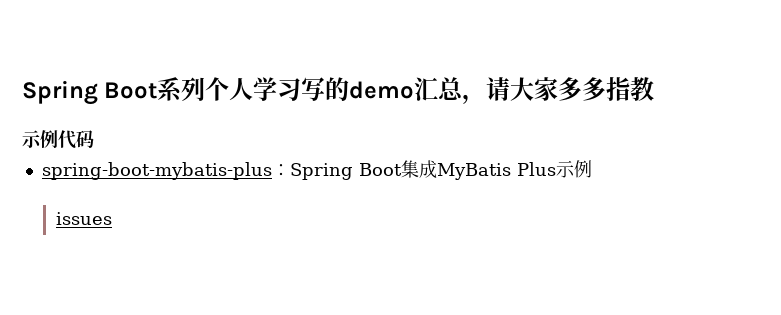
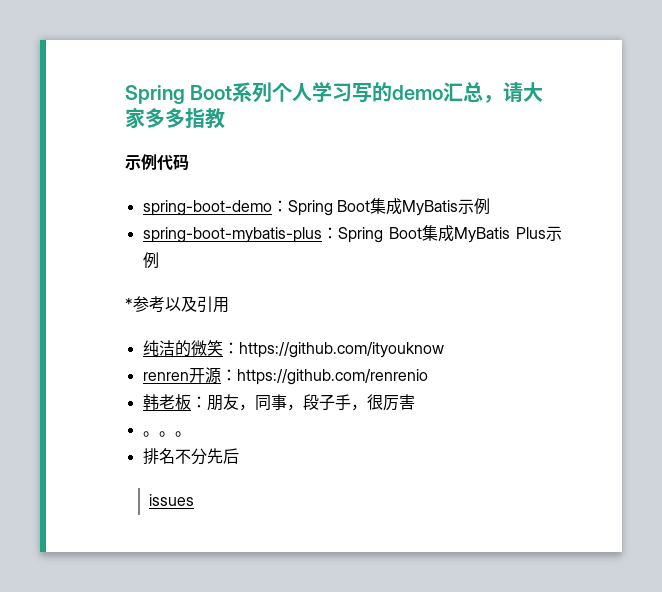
+ spring-boot-demo：Spring Boot集成MyBatis示例
+ *参考以及引用
+ 纯洁的微笑：https://github.com/ityouknow
+ renren开源：https://github.com/renrenio
+ 韩老板：朋友，同事，段子手，很厉害
+ 。。。
+ 排名不分先后

